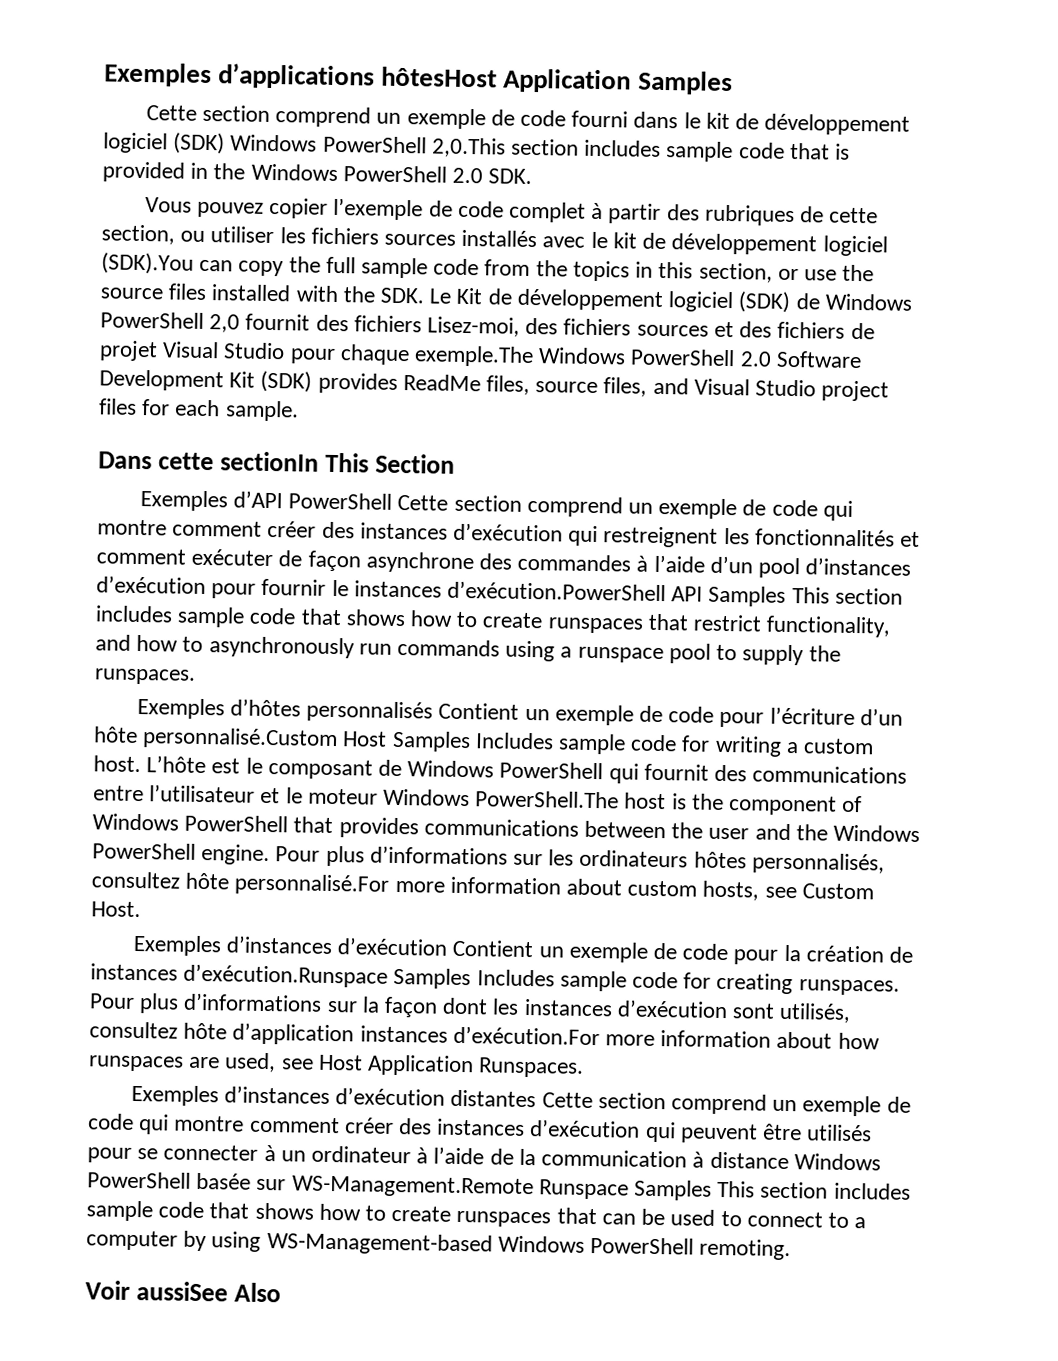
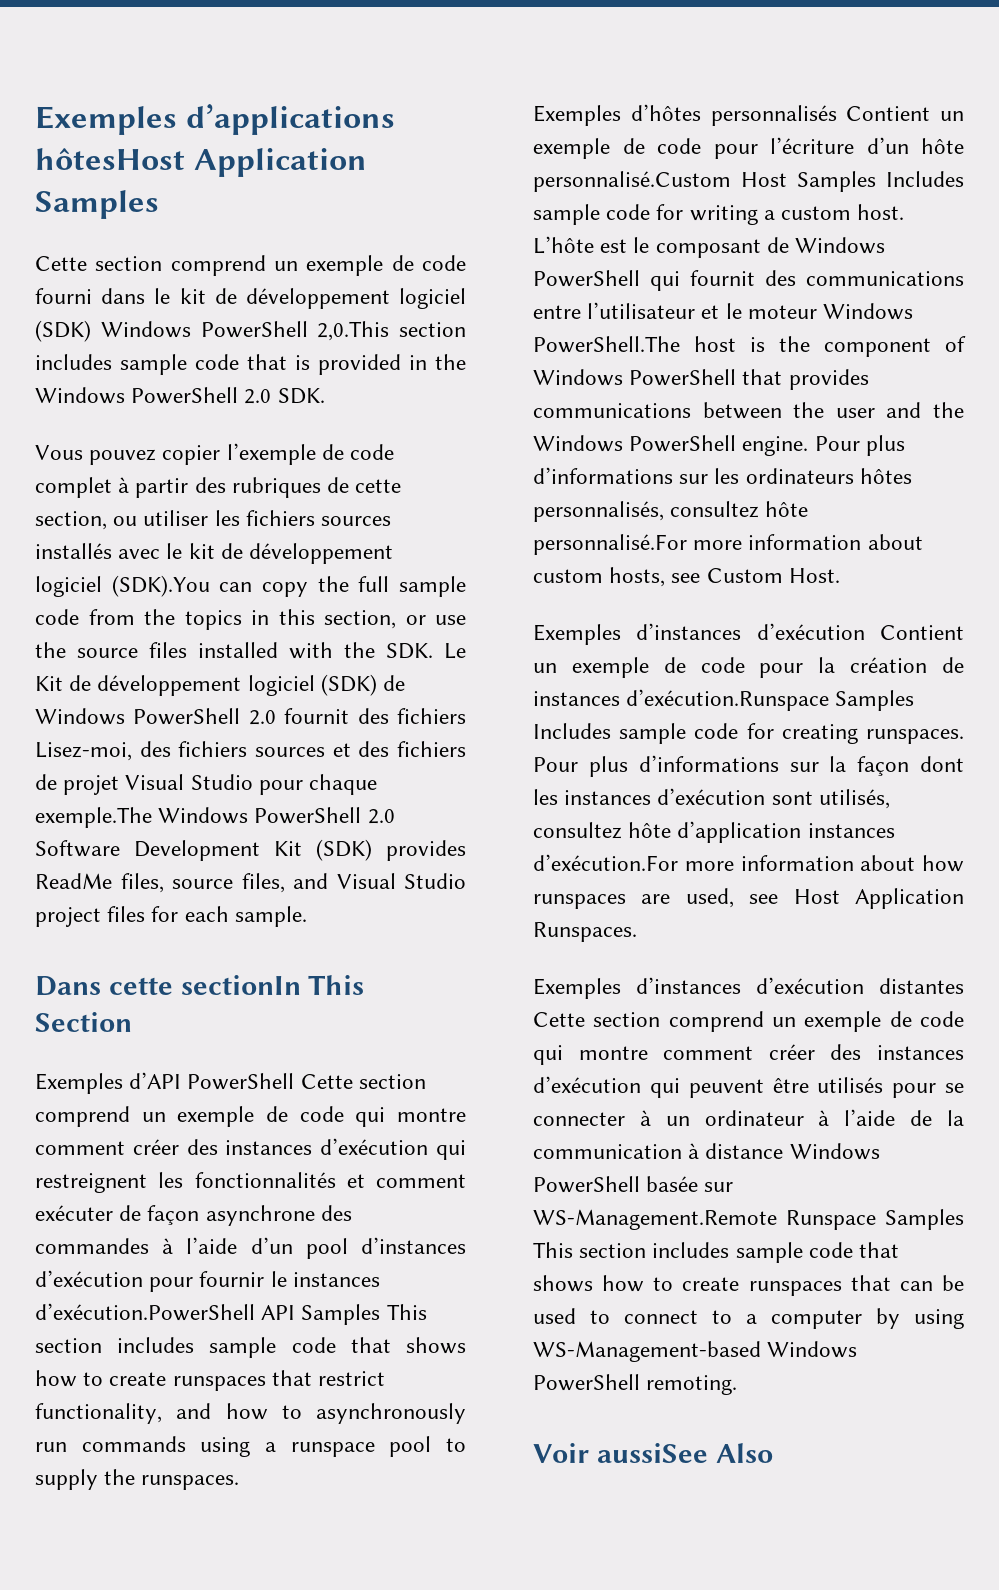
- Vous pouvez copier l’exemple de code complet à partir des rubriques de cette section, ou utiliser les fichiers sources installés avec le kit de développement logiciel (SDK).You can copy the full sample code from the topics in this section, or use the source files installed with the SDK. Le Kit de développement logiciel (SDK) de Windows PowerShell 2,0 fournit des fichiers Lisez-moi, des fichiers sources et des fichiers de projet Visual Studio pour chaque exemple.The Windows PowerShell 2.0 Software Development Kit (SDK) provides ReadMe files, source files, and Visual Studio project files for each sample.
+ Vous pouvez copier l’exemple de code complet à partir des rubriques de cette section, ou utiliser les fichiers sources installés avec le kit de développement logiciel (SDK).You can copy the full sample code from the topics in this section, or use the source files installed with the SDK. Le Kit de développement logiciel (SDK) de Windows PowerShell 2.0 fournit des fichiers Lisez-moi, des fichiers sources et des fichiers de projet Visual Studio pour chaque exemple.The Windows PowerShell 2.0 Software Development Kit (SDK) provides ReadMe files, source files, and Visual Studio project files for each sample.

